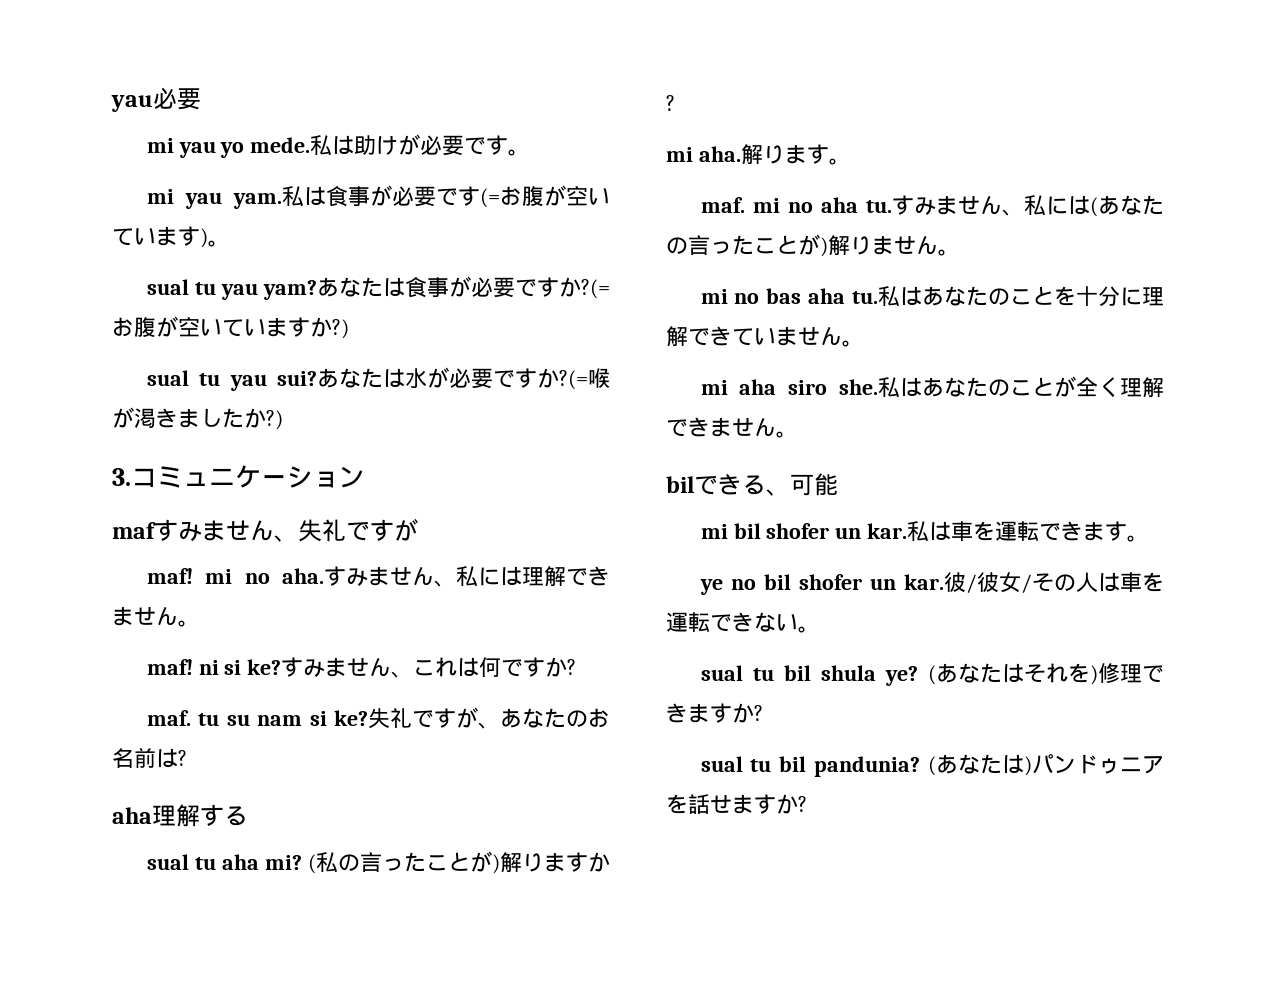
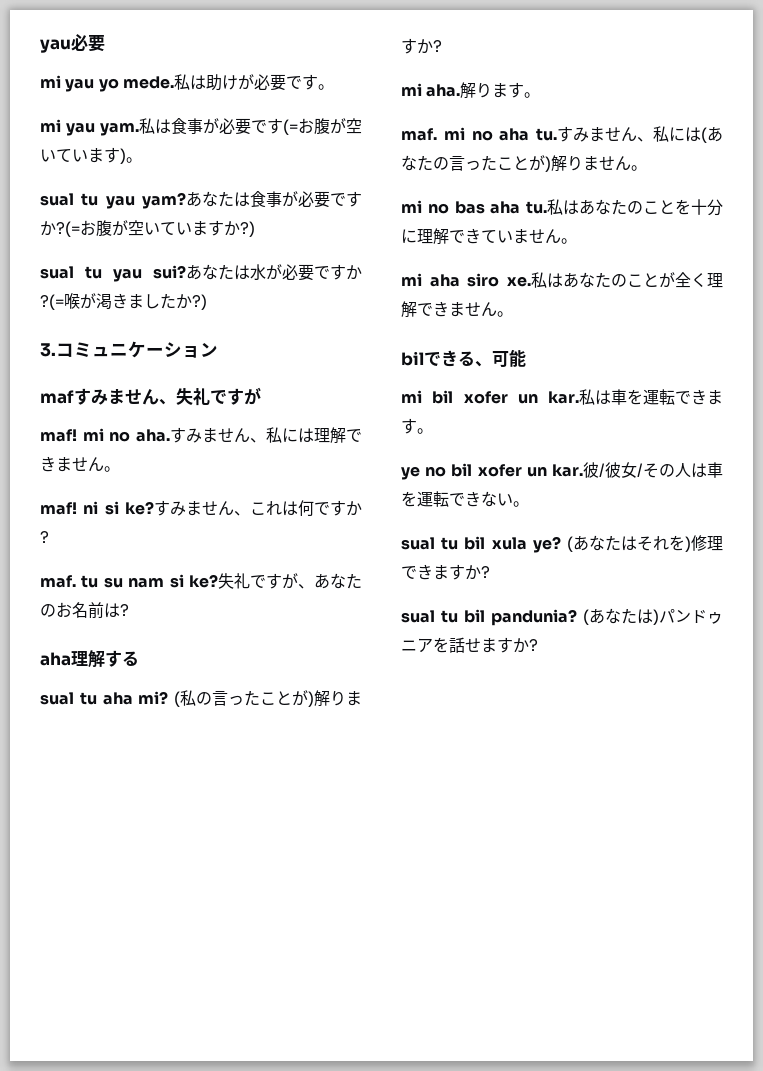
- mi aha siro she.
+ mi aha siro xe.
- mi bil shofer un kar.
+ mi bil xofer un kar.
- ye no bil shofer un kar.
+ ye no bil xofer un kar.
- sual tu bil shula ye?
+ sual tu bil xula ye?

